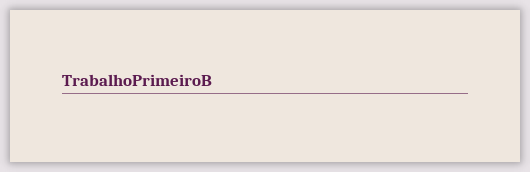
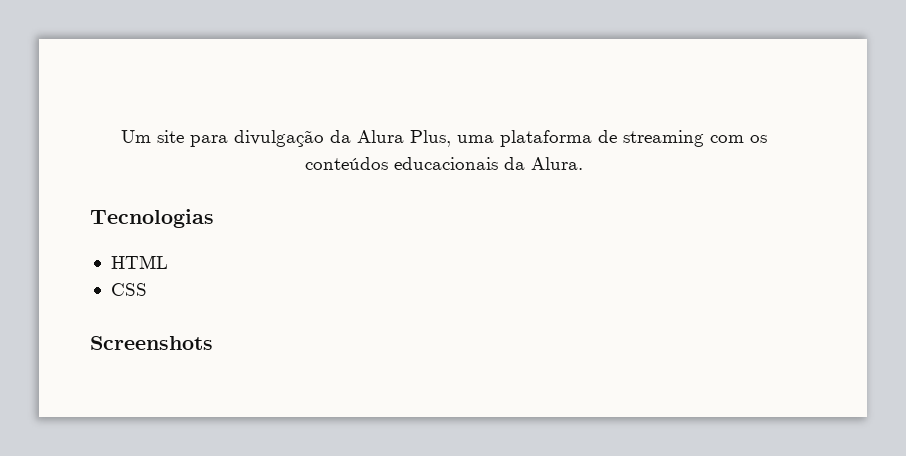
- TrabalhoPrimeiroB
+ Um site para divulgação da Alura Plus, uma plataforma de streaming com os conteúdos educacionais da Alura.
+ Tecnologias
+ HTML
+ CSS
+ Screenshots

